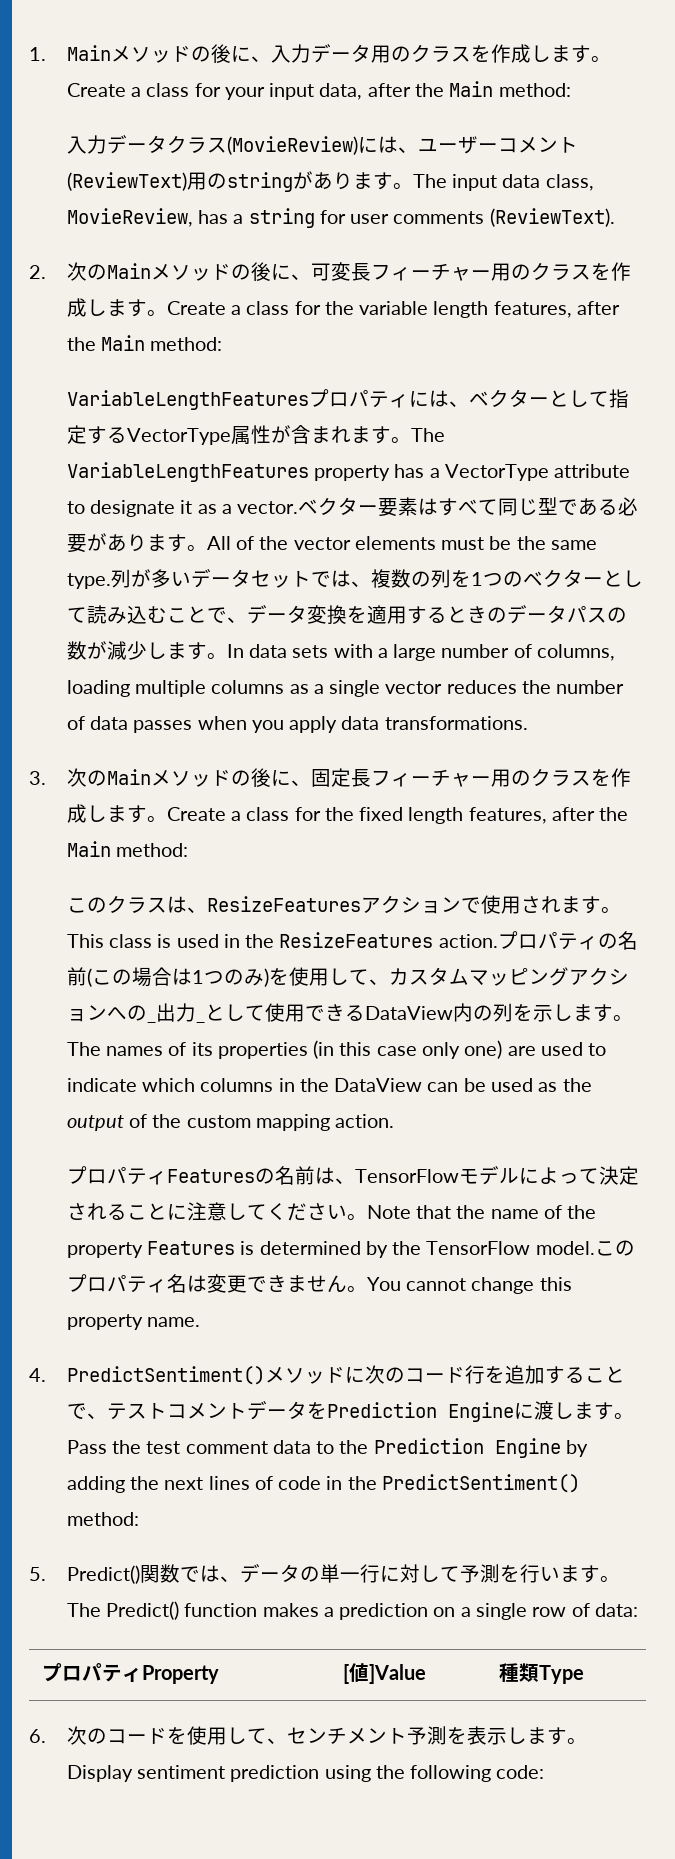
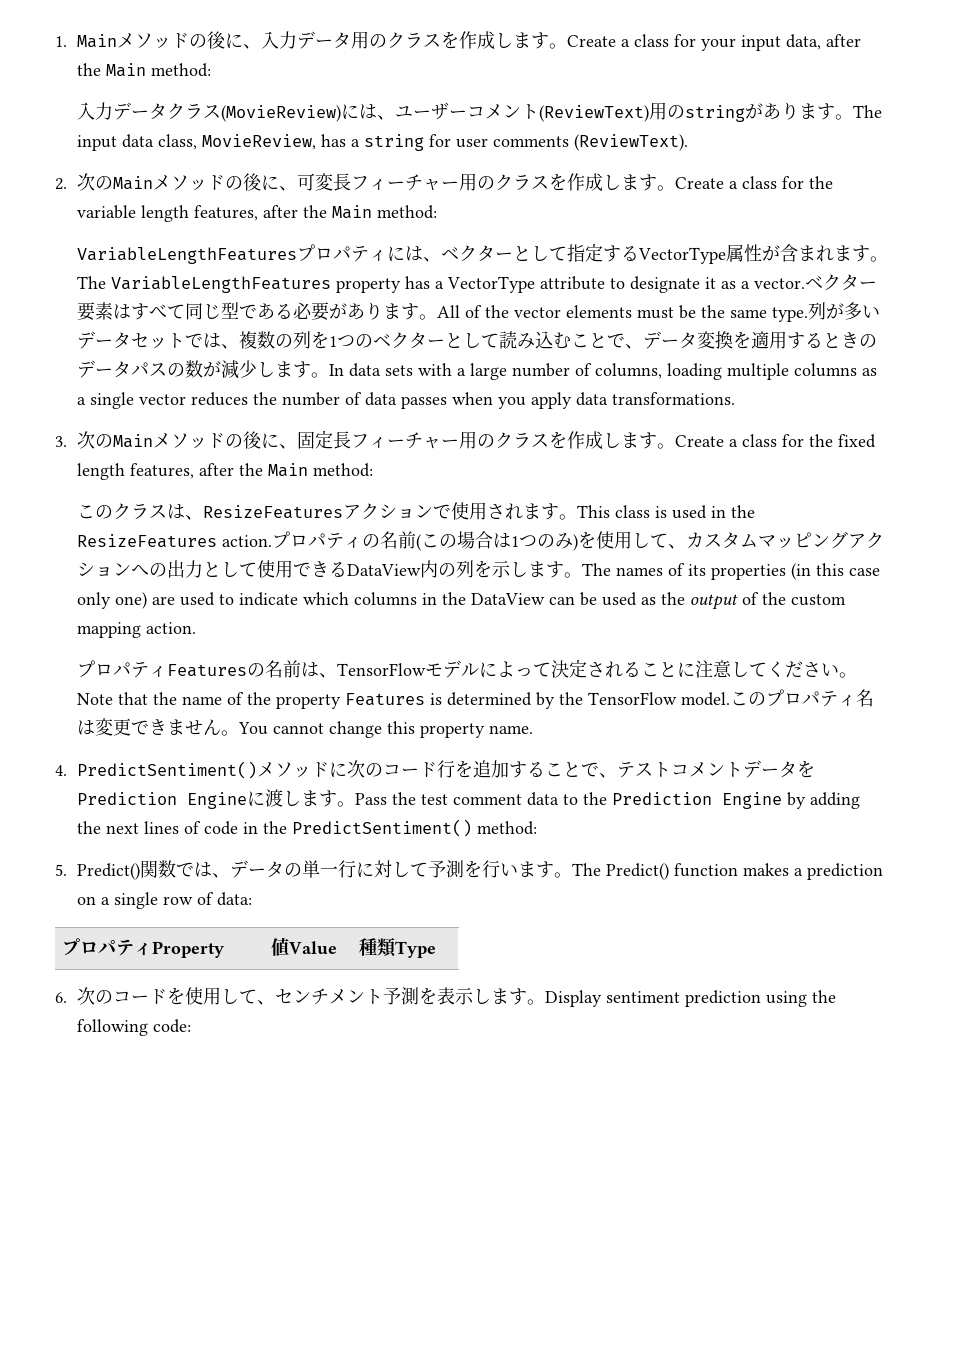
- プロパティの名前(この場合は1つのみ)を使用して、カスタムマッピングアクションへの_出力_として使用できるDataView内の列を示します。
+ プロパティの名前(この場合は1つのみ)を使用して、カスタムマッピングアクションへの出力として使用できるDataView内の列を示します。
- プロパティProperty | [値]Value | 種類Type
+ プロパティProperty | 値Value | 種類Type

